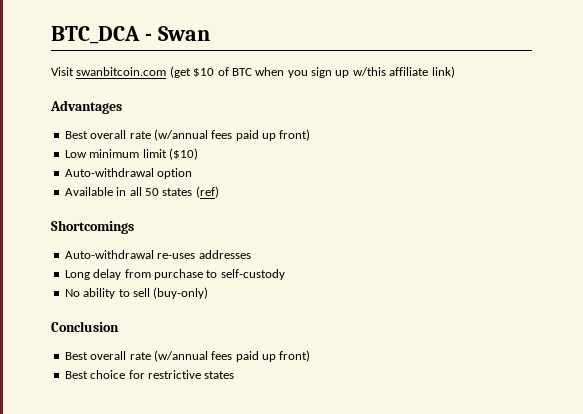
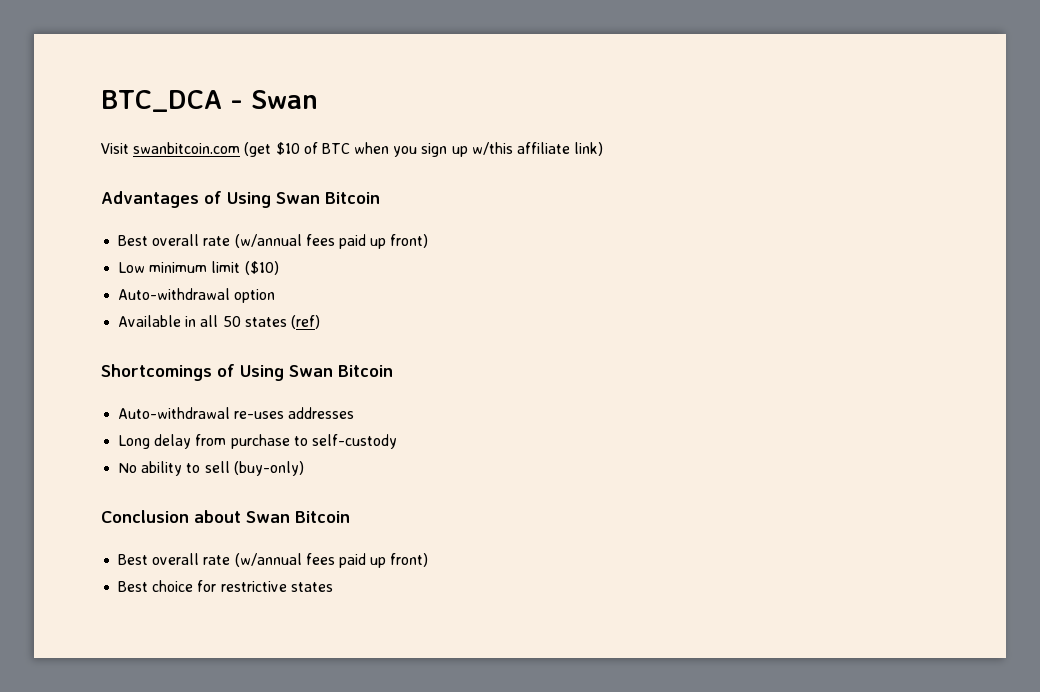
- Advantages
+ Advantages of Using Swan Bitcoin
- Shortcomings
+ Shortcomings of Using Swan Bitcoin
- Conclusion
+ Conclusion about Swan Bitcoin

